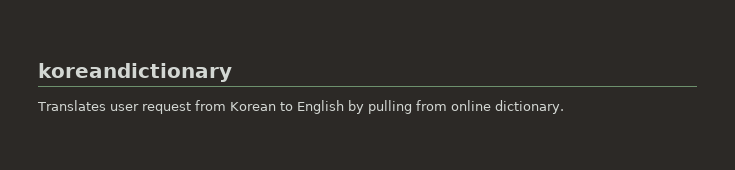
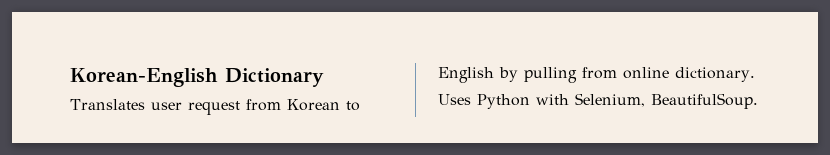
- koreandictionary
+ Korean-English Dictionary
+ Uses Python with Selenium, BeautifulSoup.

